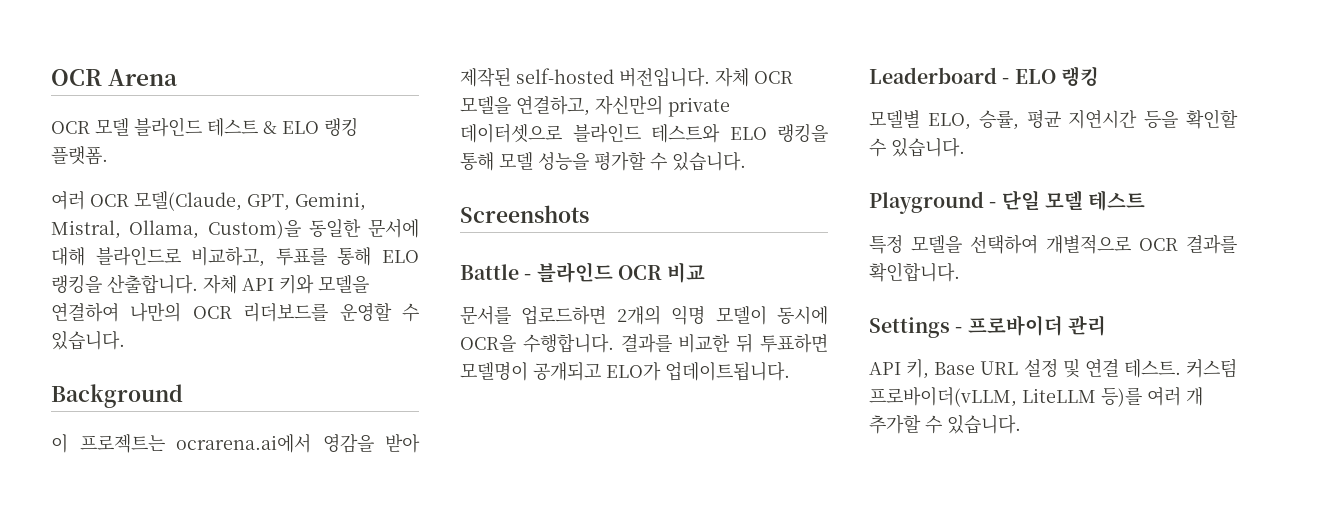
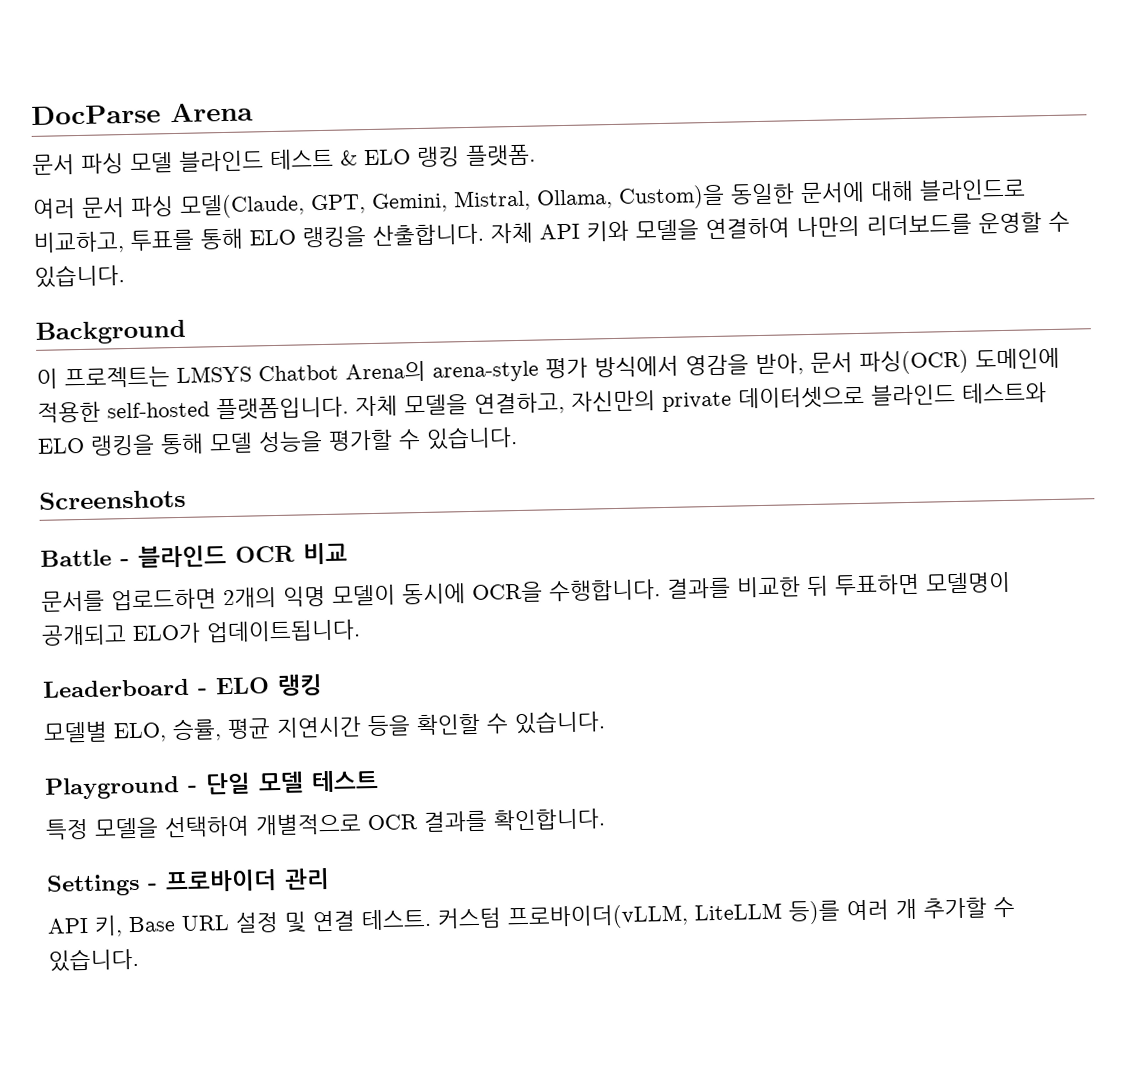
- OCR Arena
+ DocParse Arena
- OCR 모델 블라인드 테스트 & ELO 랭킹 플랫폼.
+ 문서 파싱 모델 블라인드 테스트 & ELO 랭킹 플랫폼.
- 여러 OCR 모델(Claude, GPT, Gemini, Mistral, Ollama, Custom)을 동일한 문서에 대해 블라인드로 비교하고, 투표를 통해 ELO 랭킹을 산출합니다.
+ 여러 문서 파싱 모델(Claude, GPT, Gemini, Mistral, Ollama, Custom)을 동일한 문서에 대해 블라인드로 비교하고, 투표를 통해 ELO 랭킹을 산출합니다.
- 자체 API 키와 모델을 연결하여 나만의 OCR 리더보드를 운영할 수 있습니다.
+ 자체 API 키와 모델을 연결하여 나만의 리더보드를 운영할 수 있습니다.
- 이 프로젝트는 ocrarena.ai에서 영감을 받아 제작된 self-hosted 버전입니다. 자체 OCR 모델을 연결하고, 자신만의 private 데이터셋으로 블라인드 테스트와 ELO 랭킹을 통해 모델 성능을 평가할 수 있습니다.
+ 이 프로젝트는 LMSYS Chatbot Arena의 arena-style 평가 방식에서 영감을 받아, 문서 파싱(OCR) 도메인에 적용한 self-hosted 플랫폼입니다. 자체 모델을 연결하고, 자신만의 private 데이터셋으로 블라인드 테스트와 ELO 랭킹을 통해 모델 성능을 평가할 수 있습니다.

